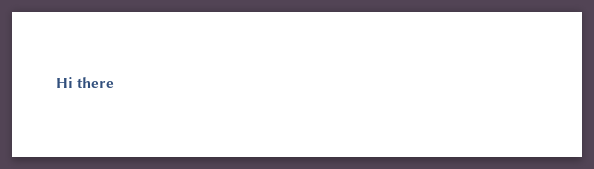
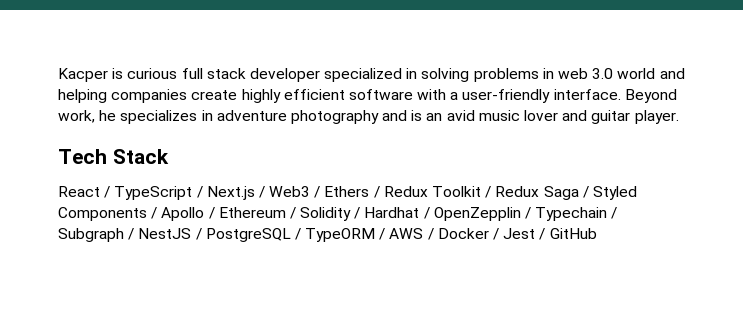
- Hi there
+ Kacper is curious full stack developer specialized in solving problems in web 3.0 world and helping companies create highly efficient software with a user-friendly interface. Beyond work, he specializes in adventure photography and is an avid music lover and guitar player.
+ Tech Stack
+ React / TypeScript / Next.js / Web3 / Ethers / Redux Toolkit / Redux Saga / Styled Components / Apollo / Ethereum / Solidity / Hardhat / OpenZepplin / Typechain / Subgraph / NestJS / PostgreSQL / TypeORM / AWS / Docker / Jest / GitHub

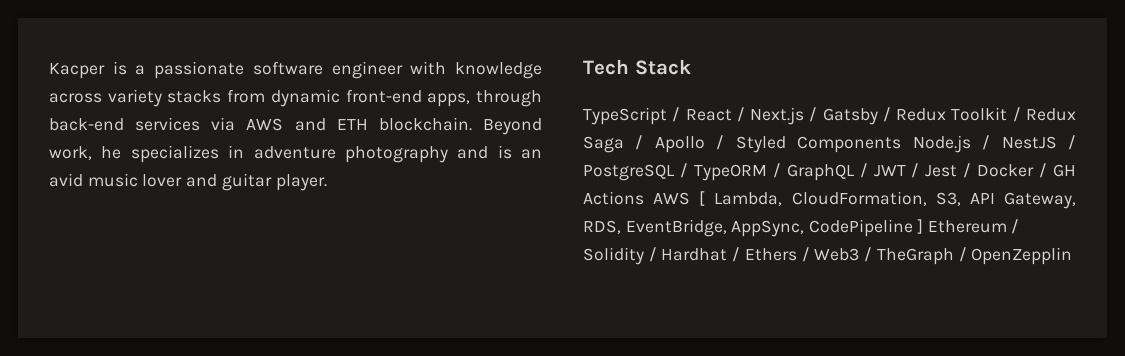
- Kacper is curious full stack developer specialized in solving problems in web 3.0 world and helping companies create highly efficient software with a user-friendly interface.
+ Kacper is a passionate software engineer with knowledge across variety stacks from dynamic front-end apps, through back-end services via AWS and ETH blockchain.
- React / TypeScript / Next.js / Web3 / Ethers / Redux Toolkit / Redux Saga / Styled Components / Apollo / Ethereum / Solidity / Hardhat / OpenZepplin / Typechain / Subgraph / NestJS / PostgreSQL / TypeORM / AWS / Docker / Jest / GitHub
+ TypeScript / React / Next.js / Gatsby / Redux Toolkit / Redux Saga / Apollo / Styled Components Node.js / NestJS / PostgreSQL / TypeORM / GraphQL / JWT / Jest / Docker / GH Actions AWS [ Lambda, CloudFormation, S3, API Gateway, RDS, EventBridge, AppSync, CodePipeline ] Ethereum / Solidity / Hardhat / Ethers / Web3 / TheGraph / OpenZepplin

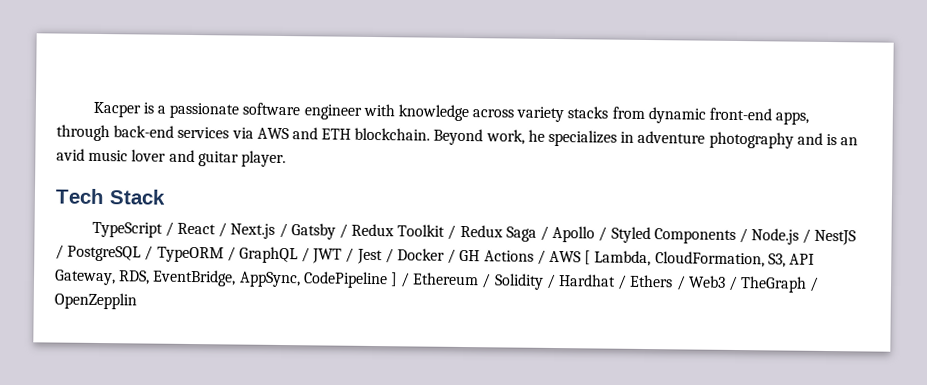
- TypeScript / React / Next.js / Gatsby / Redux Toolkit / Redux Saga / Apollo / Styled Components Node.js / NestJS / PostgreSQL / TypeORM / GraphQL / JWT / Jest / Docker / GH Actions AWS [ Lambda, CloudFormation, S3, API Gateway, RDS, EventBridge, AppSync, CodePipeline ] Ethereum / Solidity / Hardhat / Ethers / Web3 / TheGraph / OpenZepplin
+ TypeScript / React / Next.js / Gatsby / Redux Toolkit / Redux Saga / Apollo / Styled Components / Node.js / NestJS / PostgreSQL / TypeORM / GraphQL / JWT / Jest / Docker / GH Actions / AWS [ Lambda, CloudFormation, S3, API Gateway, RDS, EventBridge, AppSync, CodePipeline ] / Ethereum / Solidity / Hardhat / Ethers / Web3 / TheGraph / OpenZepplin

